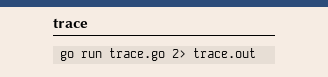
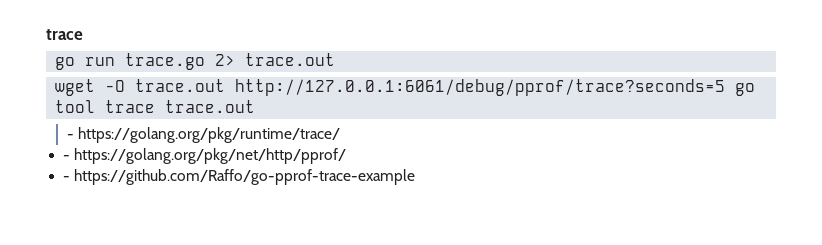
+ wget -O trace.out http://127.0.0.1:6061/debug/pprof/trace?seconds=5 go tool trace trace.out
+ - https://golang.org/pkg/runtime/trace/
+ - https://golang.org/pkg/net/http/pprof/
+ - https://github.com/Raffo/go-pprof-trace-example

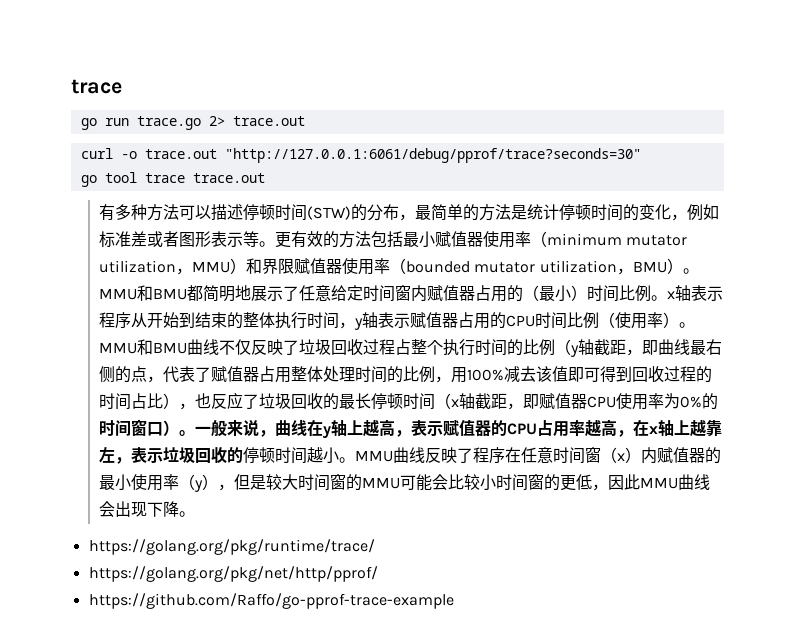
- wget -O trace.out http://127.0.0.1:6061/debug/pprof/trace?seconds=5 go tool trace trace.out
+ curl -o trace.out "http://127.0.0.1:6061/debug/pprof/trace?seconds=30"
+ go tool trace trace.out
- - https://golang.org/pkg/runtime/trace/
+ 有多种方法可以描述停顿时间(STW)的分布，最简单的方法是统计停顿时间的变化，例如标准差或者图形表示等。更有效的方法包括最小赋值器使用率（minimum mutator utilization，MMU）和界限赋值器使用率（bounded mutator utilization，BMU）。MMU和BMU都简明地展示了任意给定时间窗内赋值器占用的（最小）时间比例。x轴表示程序从开始到结束的整体执行时间，y轴表示赋值器占用的CPU时间比例（使用率）。MMU和BMU曲线不仅反映了垃圾回收过程占整个执行时间的比例（y轴截距，即曲线最右侧的点，代表了赋值器占用整体处理时间的比例，用100%减去该值即可得到回收过程的时间占比），也反应了垃圾回收的最长停顿时间（x轴截距，即赋值器CPU使用率为0%的时间窗口）。一般来说，曲线在y轴上越高，表示赋值器的CPU占用率越高，在x轴上越靠左，表示垃圾回收的停顿时间越小。MMU曲线反映了程序在任意时间窗（x）内赋值器的最小使用率（y），但是较大时间窗的MMU可能会比较小时间窗的更低，因此MMU曲线会出现下降。
+ https://golang.org/pkg/runtime/trace/
- - https://golang.org/pkg/net/http/pprof/
+ https://golang.org/pkg/net/http/pprof/
- - https://github.com/Raffo/go-pprof-trace-example
+ https://github.com/Raffo/go-pprof-trace-example

